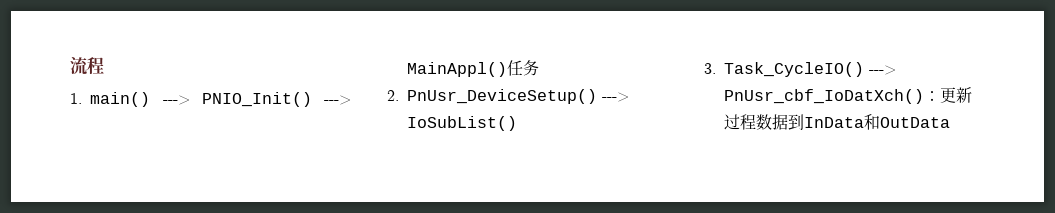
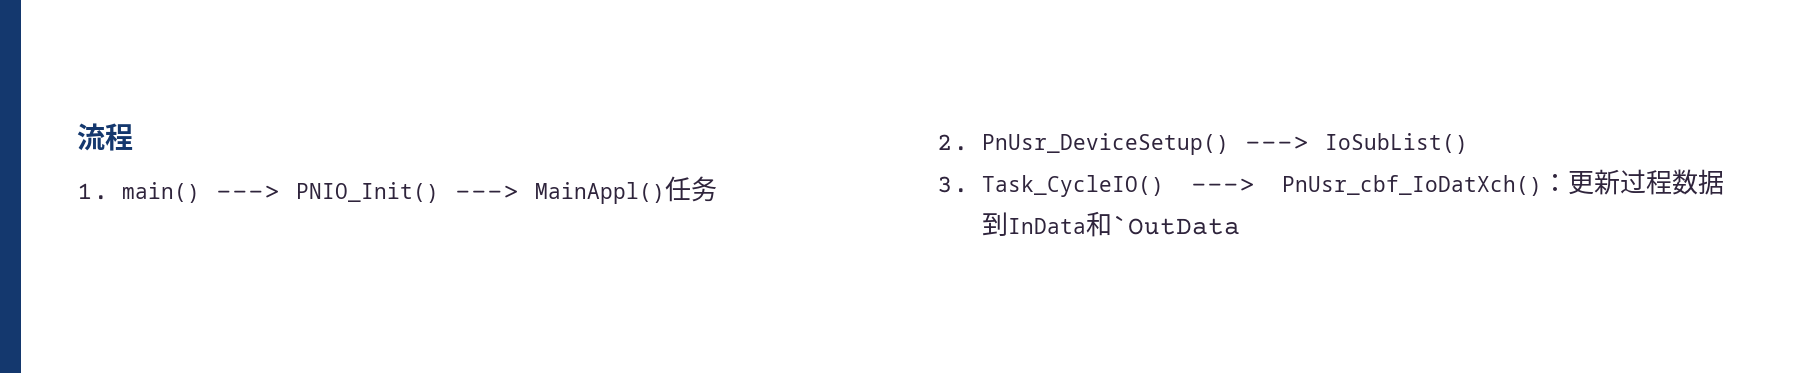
- 3. Task_CycleIO() ---> PnUsr_cbf_IoDatXch()：更新过程数据到InData和OutData
+ 3. Task_CycleIO() ---> PnUsr_cbf_IoDatXch()：更新过程数据到InData和`OutData

